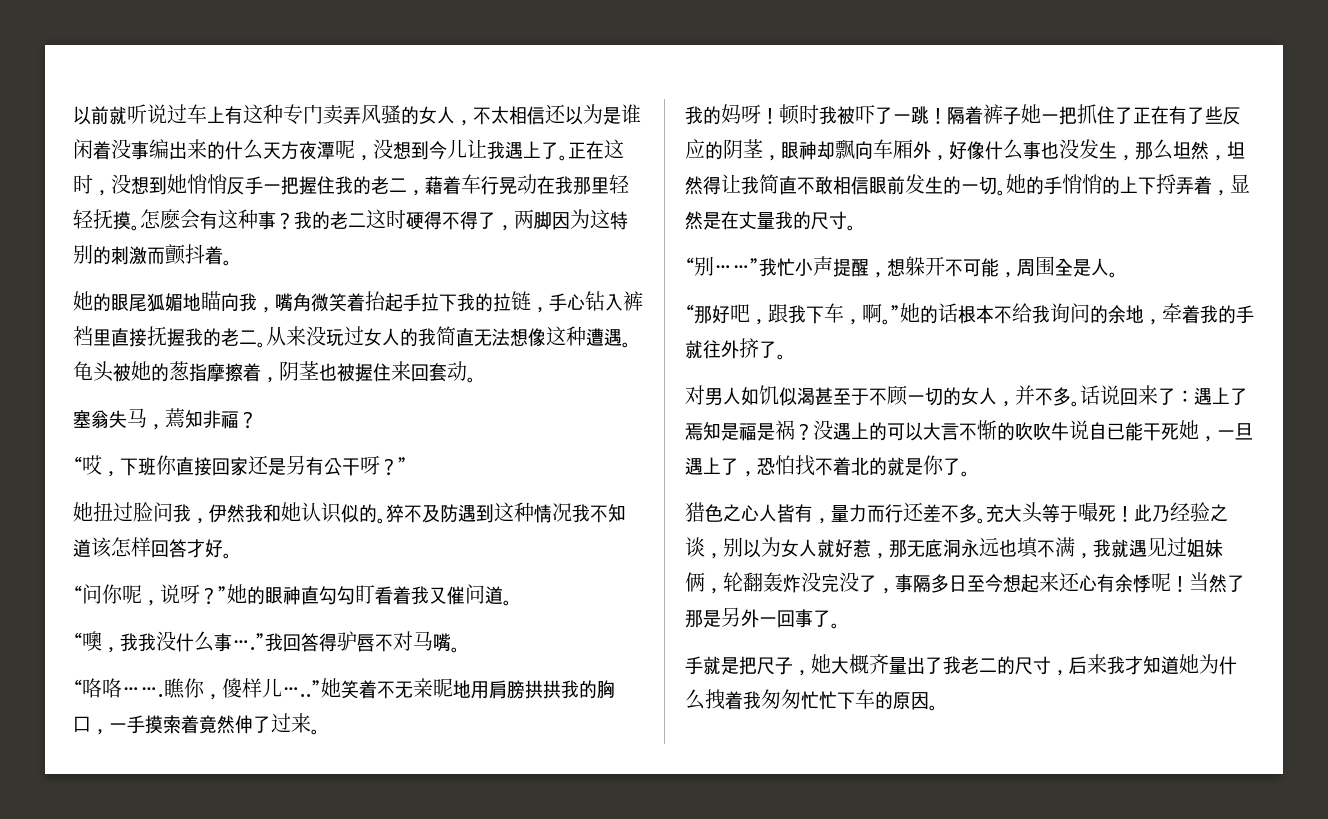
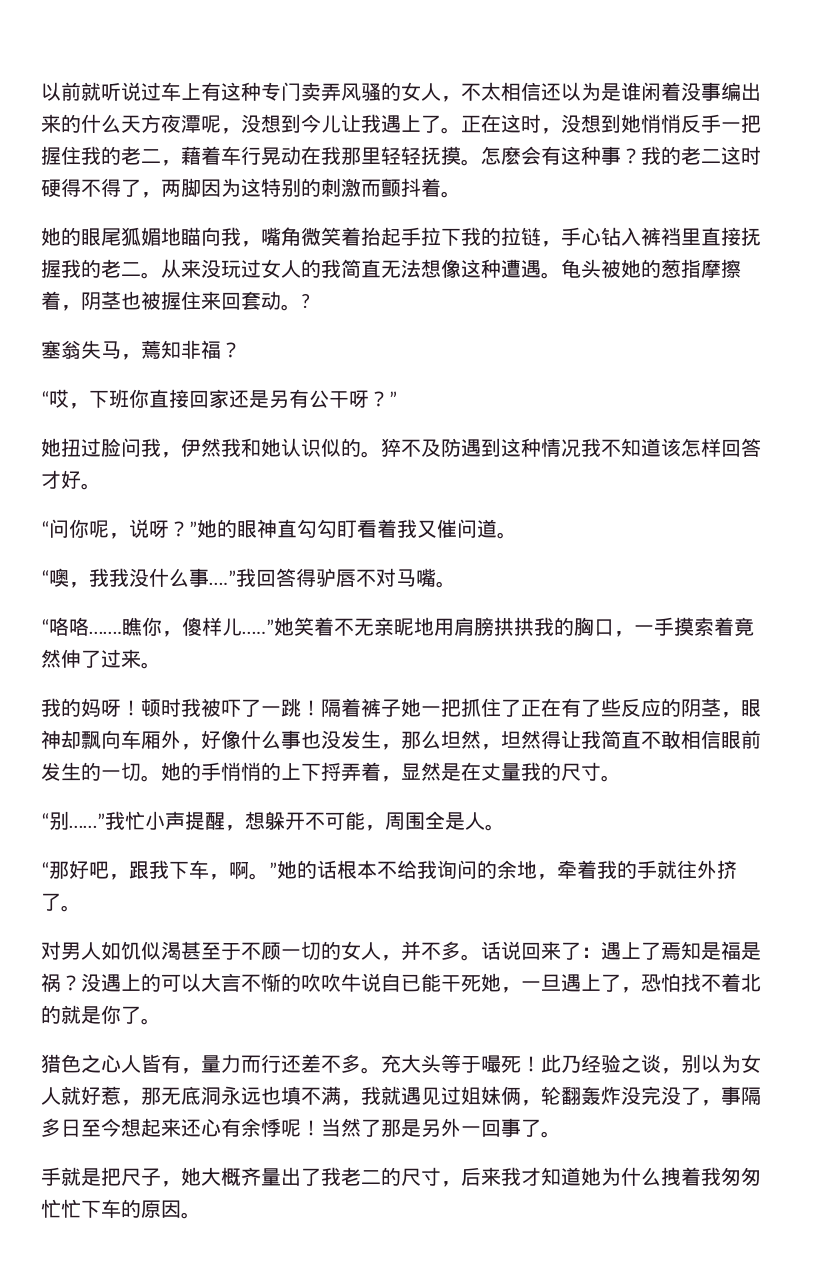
- 龟头被她的葱指摩擦着，阴茎也被握住来回套动。
+ 龟头被她的葱指摩擦着，阴茎也被握住来回套动。?

